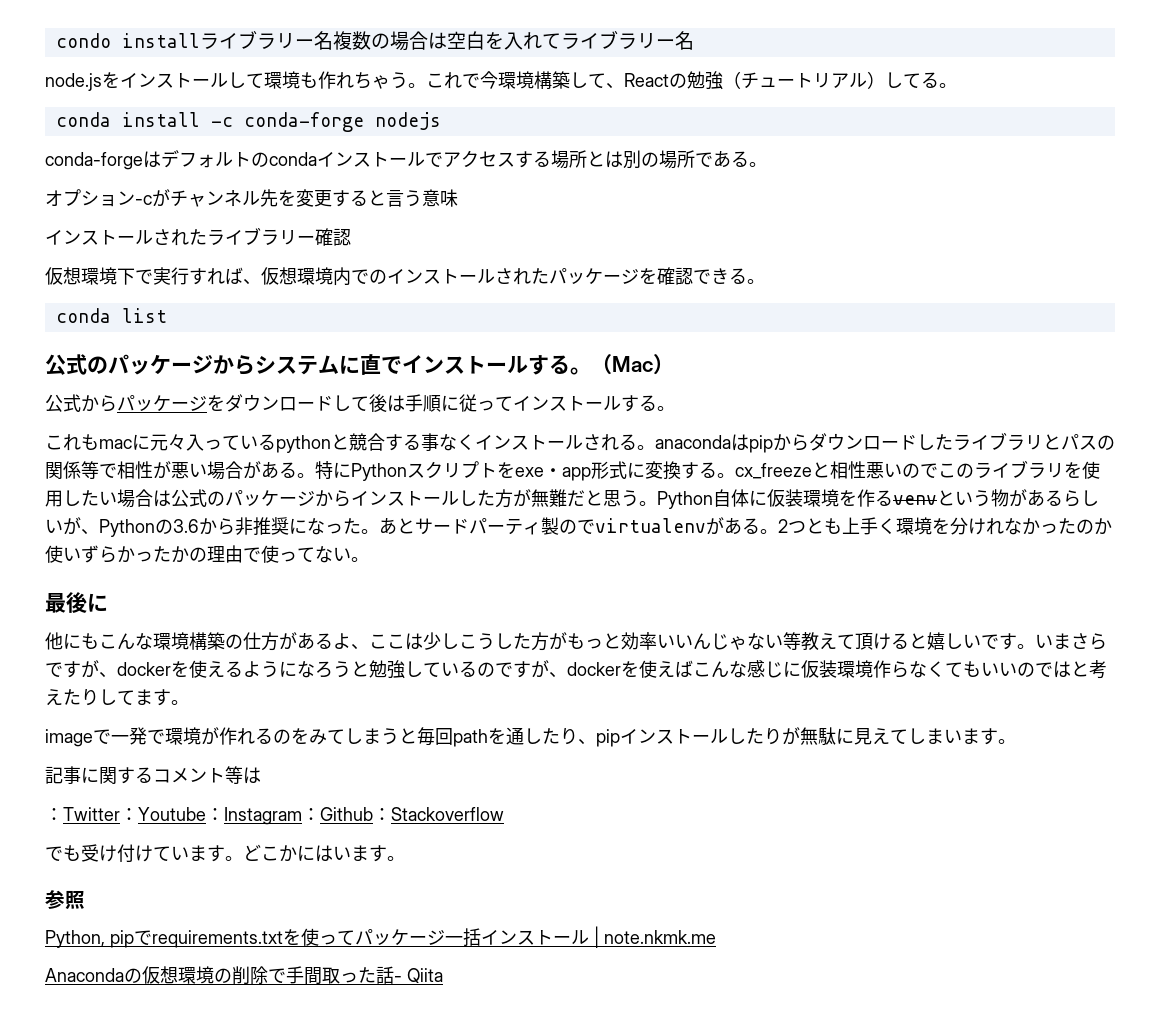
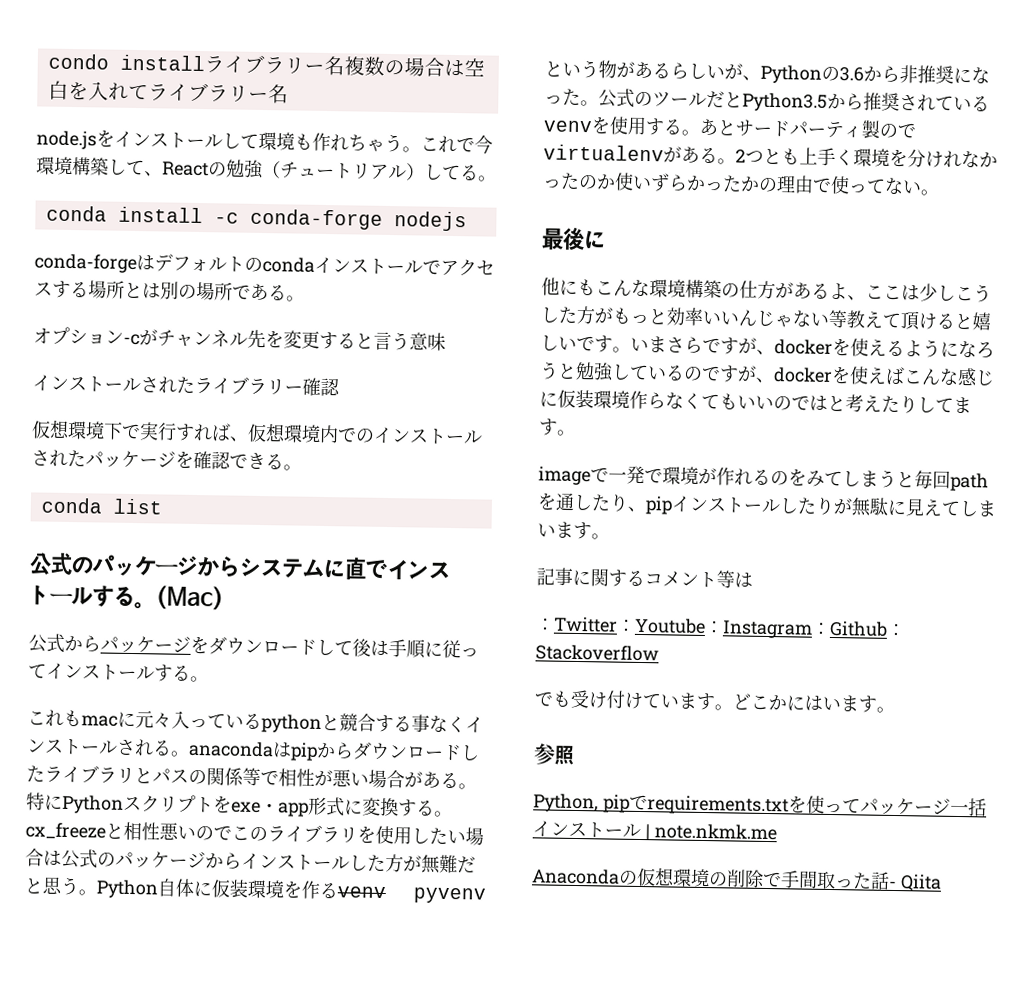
- Python自体に仮装環境を作るvenvという物があるらしいが、Pythonの3.6から非推奨になった。
+ Python自体に仮装環境を作るvenv pyvenvという物があるらしいが、Pythonの3.6から非推奨になった。
+ 公式のツールだとPython3.5から推奨されているvenvを使用する。

